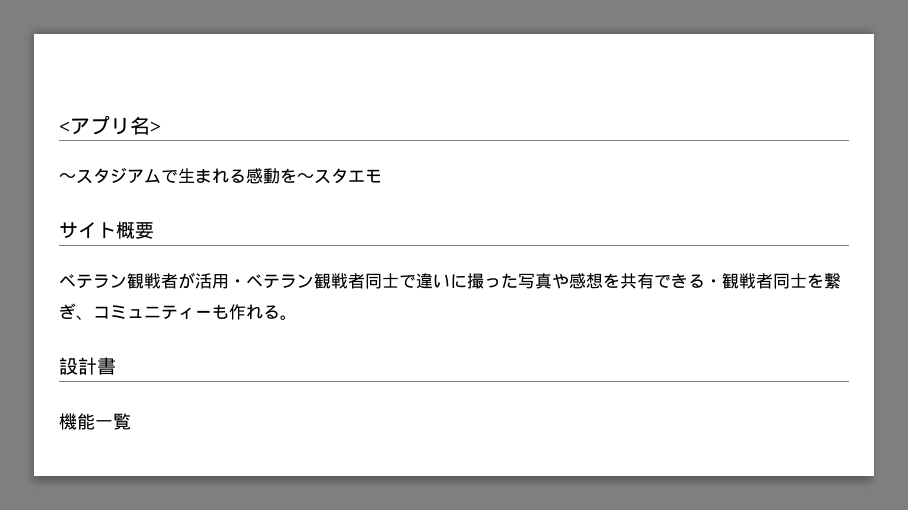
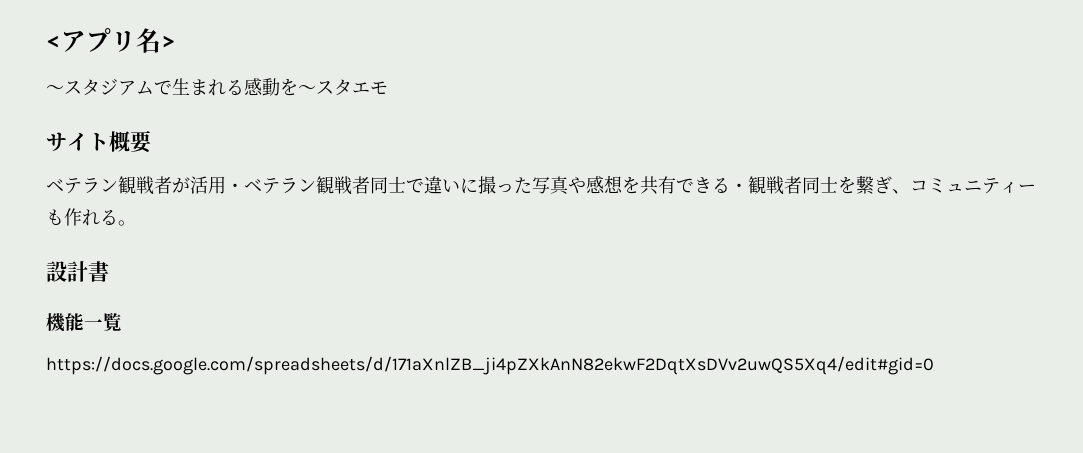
+ https://docs.google.com/spreadsheets/d/171aXnlZB_ji4pZXkAnN82ekwF2DqtXsDVv2uwQS5Xq4/edit#gid=0

